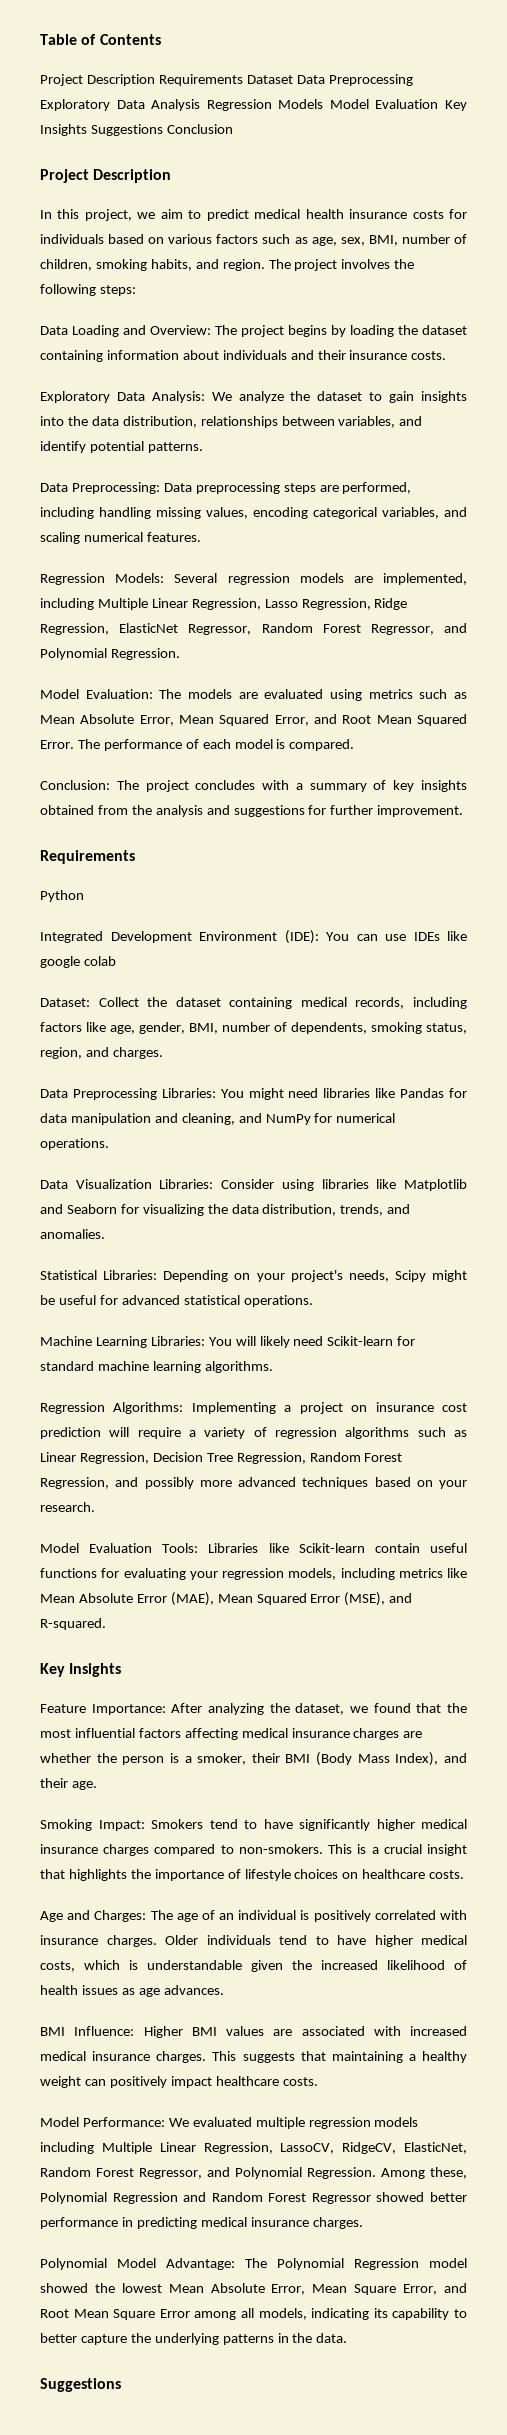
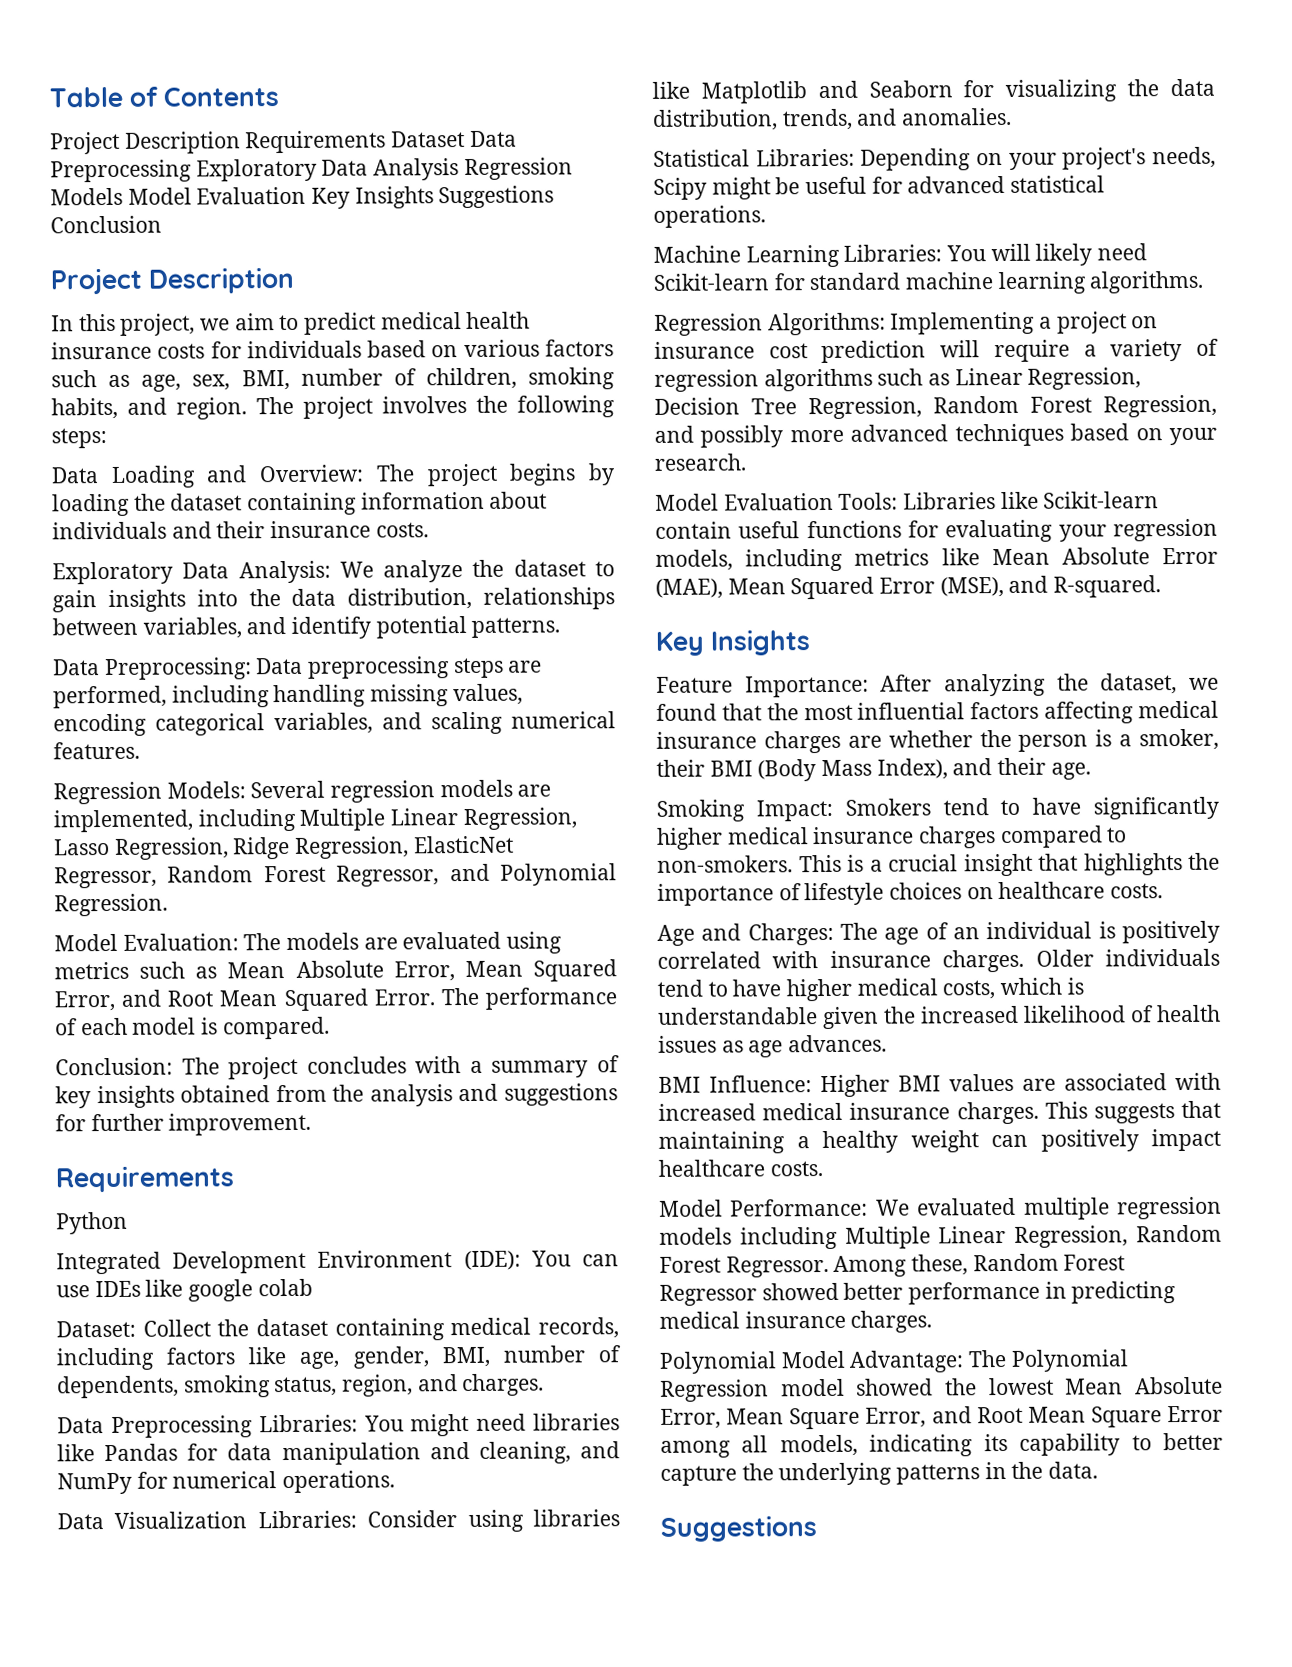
- Model Performance: We evaluated multiple regression models including Multiple Linear Regression, LassoCV, RidgeCV, ElasticNet, Random Forest Regressor, and Polynomial Regression. Among these, Polynomial Regression and Random Forest Regressor showed better performance in predicting medical insurance charges.
+ Model Performance: We evaluated multiple regression models including Multiple Linear Regression, Random Forest Regressor. Among these, Random Forest Regressor showed better performance in predicting medical insurance charges.

